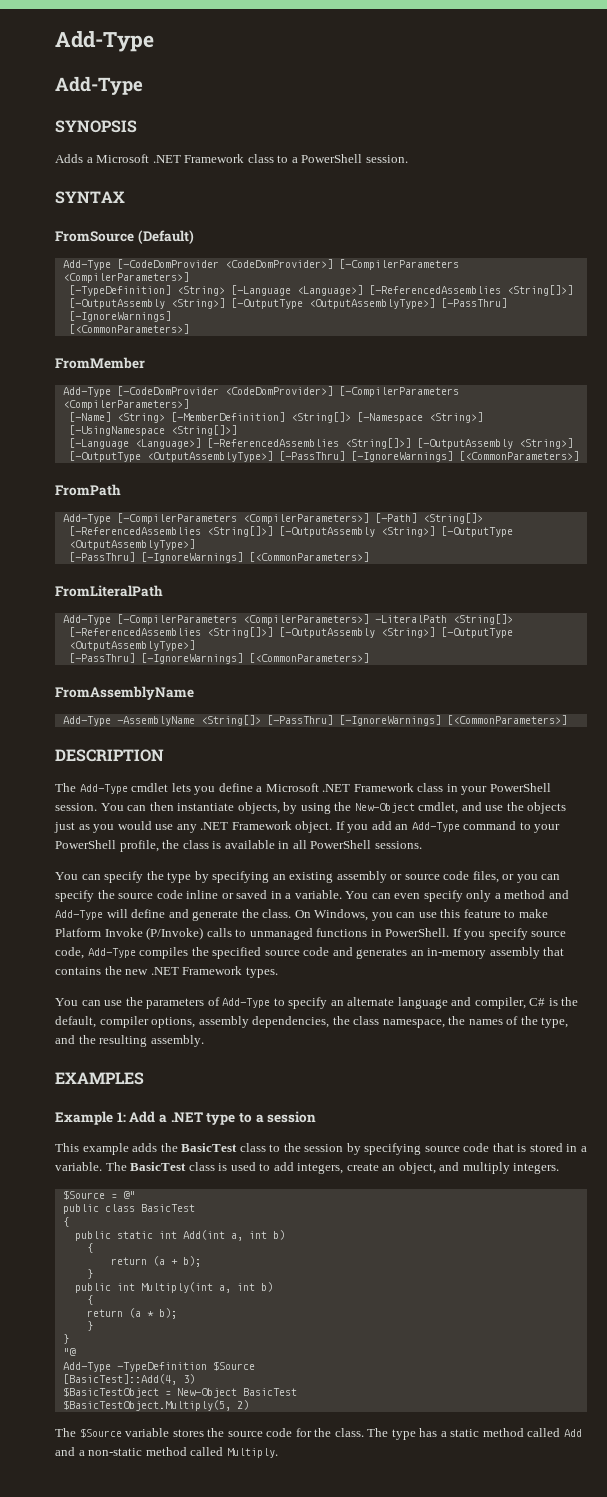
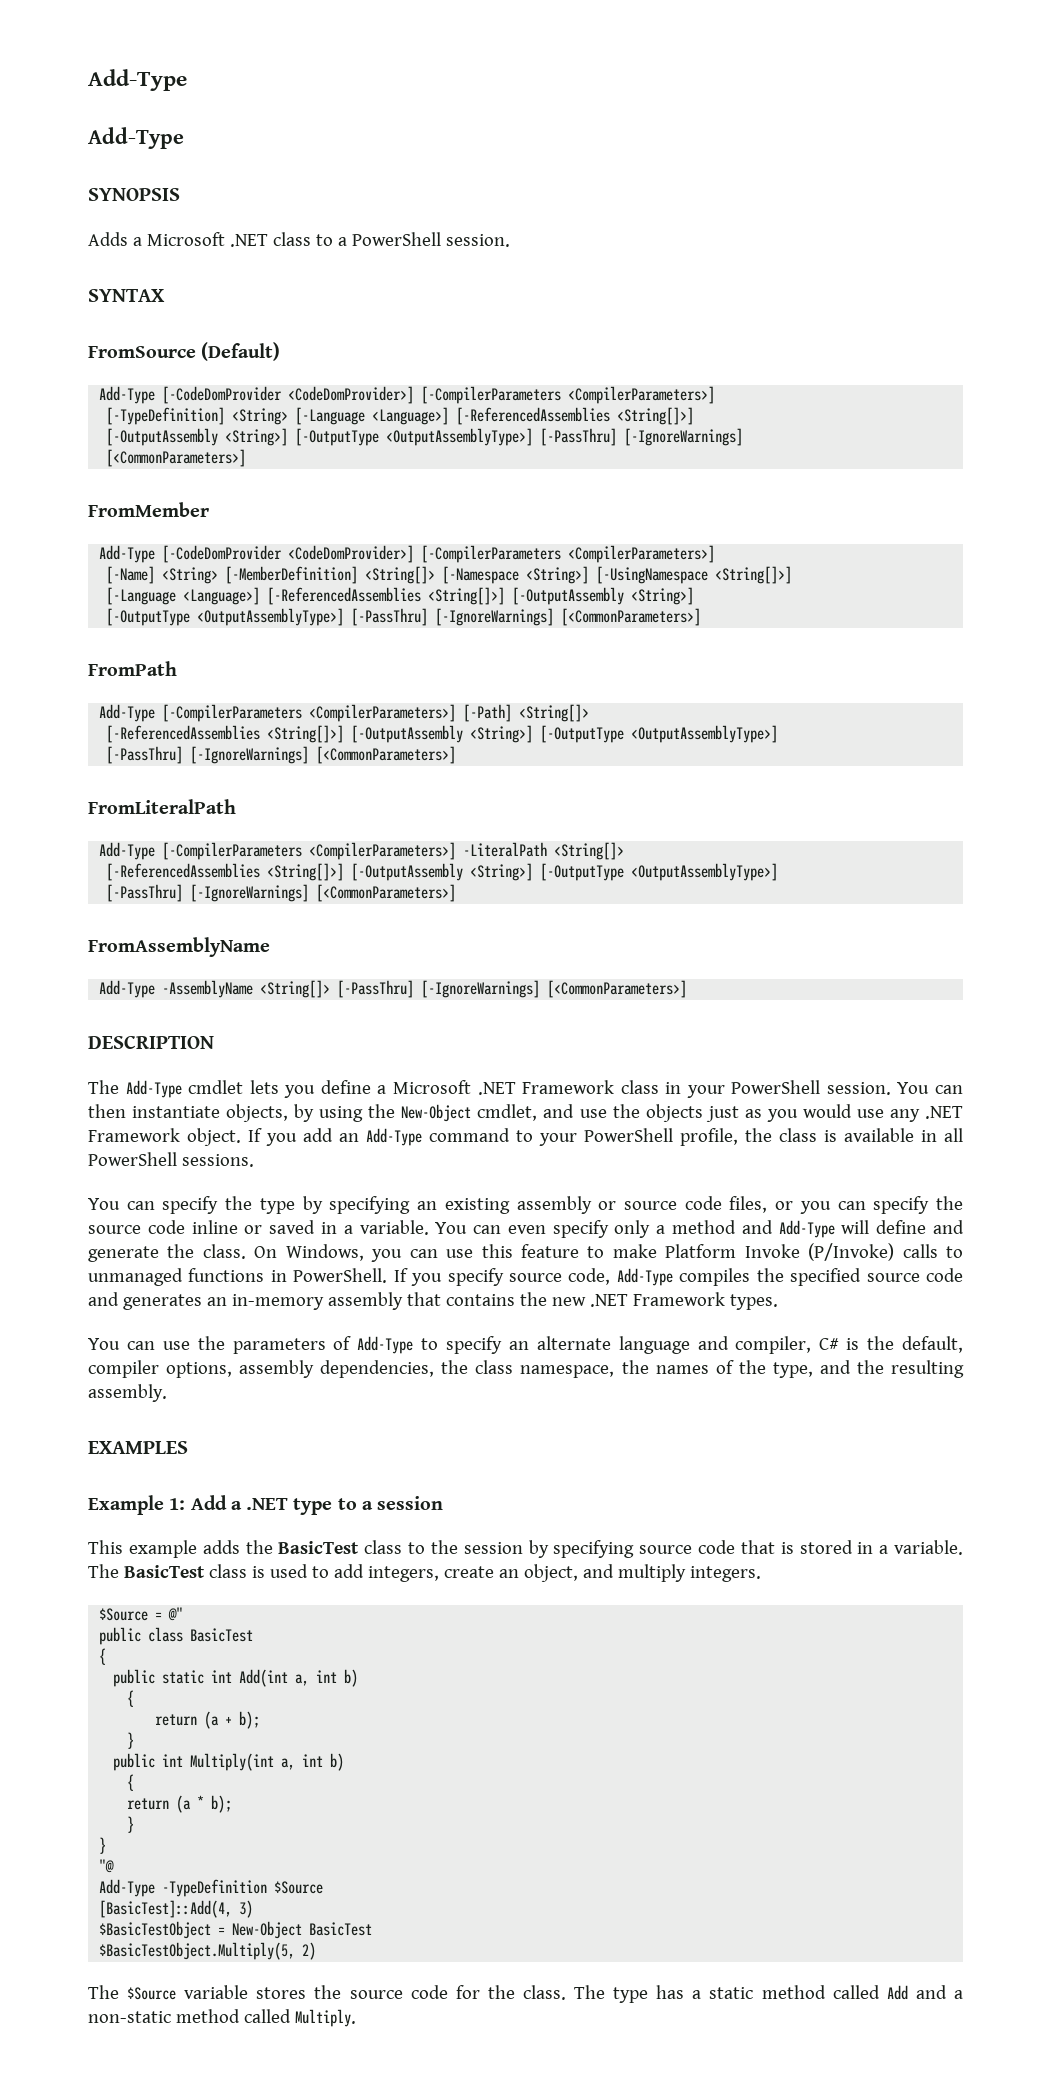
- Adds a Microsoft .NET Framework class to a PowerShell session.
+ Adds a Microsoft .NET class to a PowerShell session.

